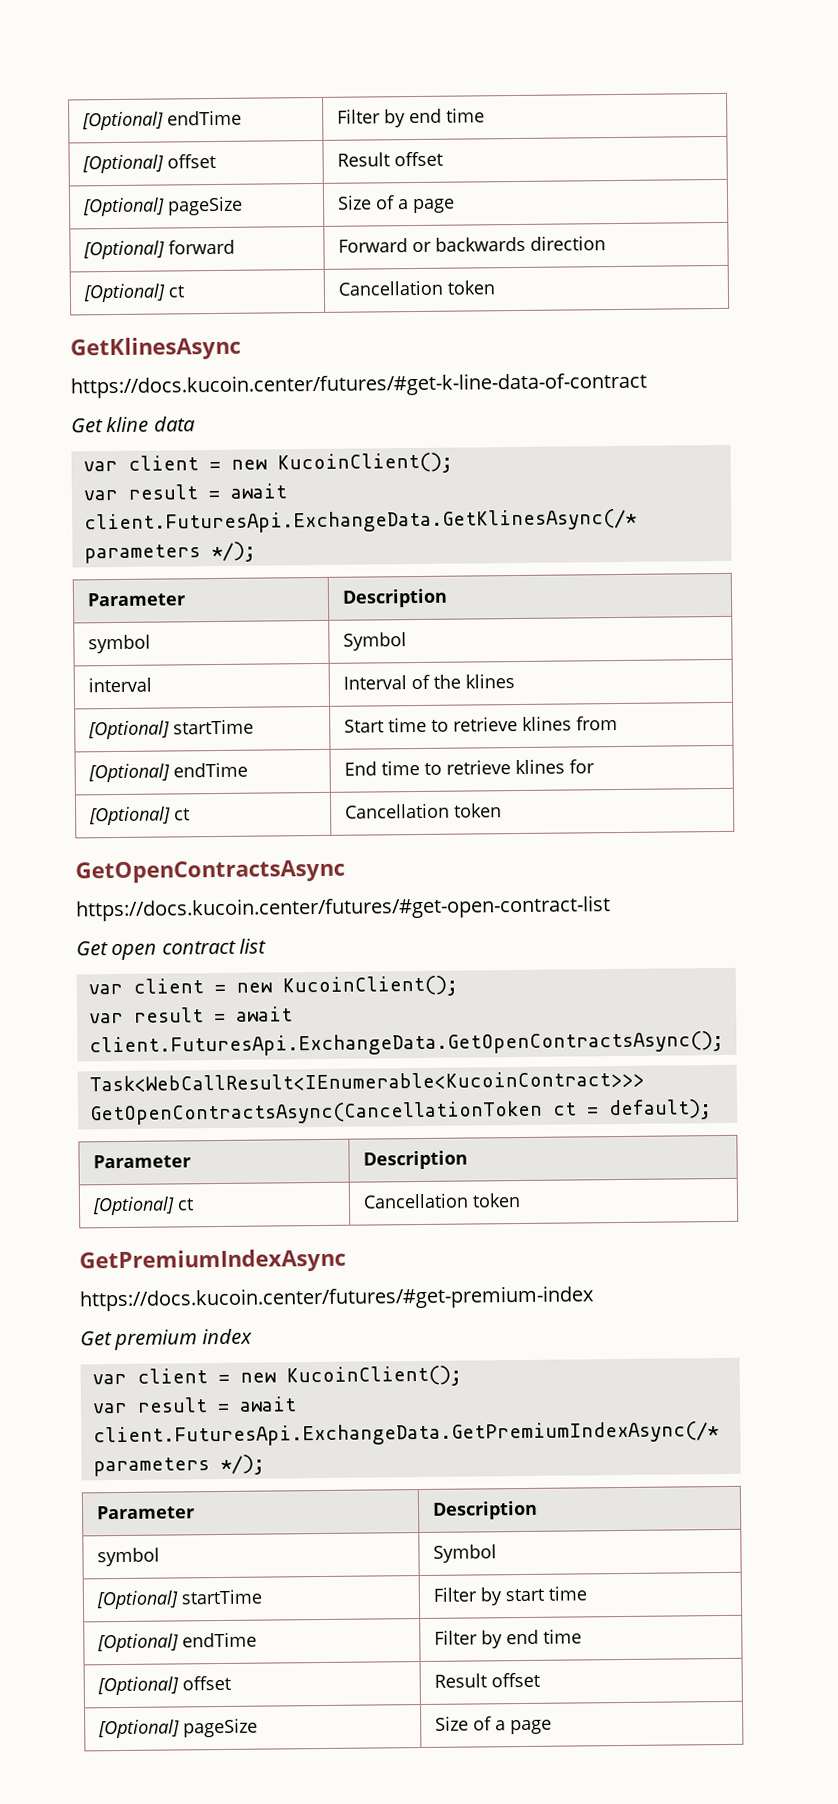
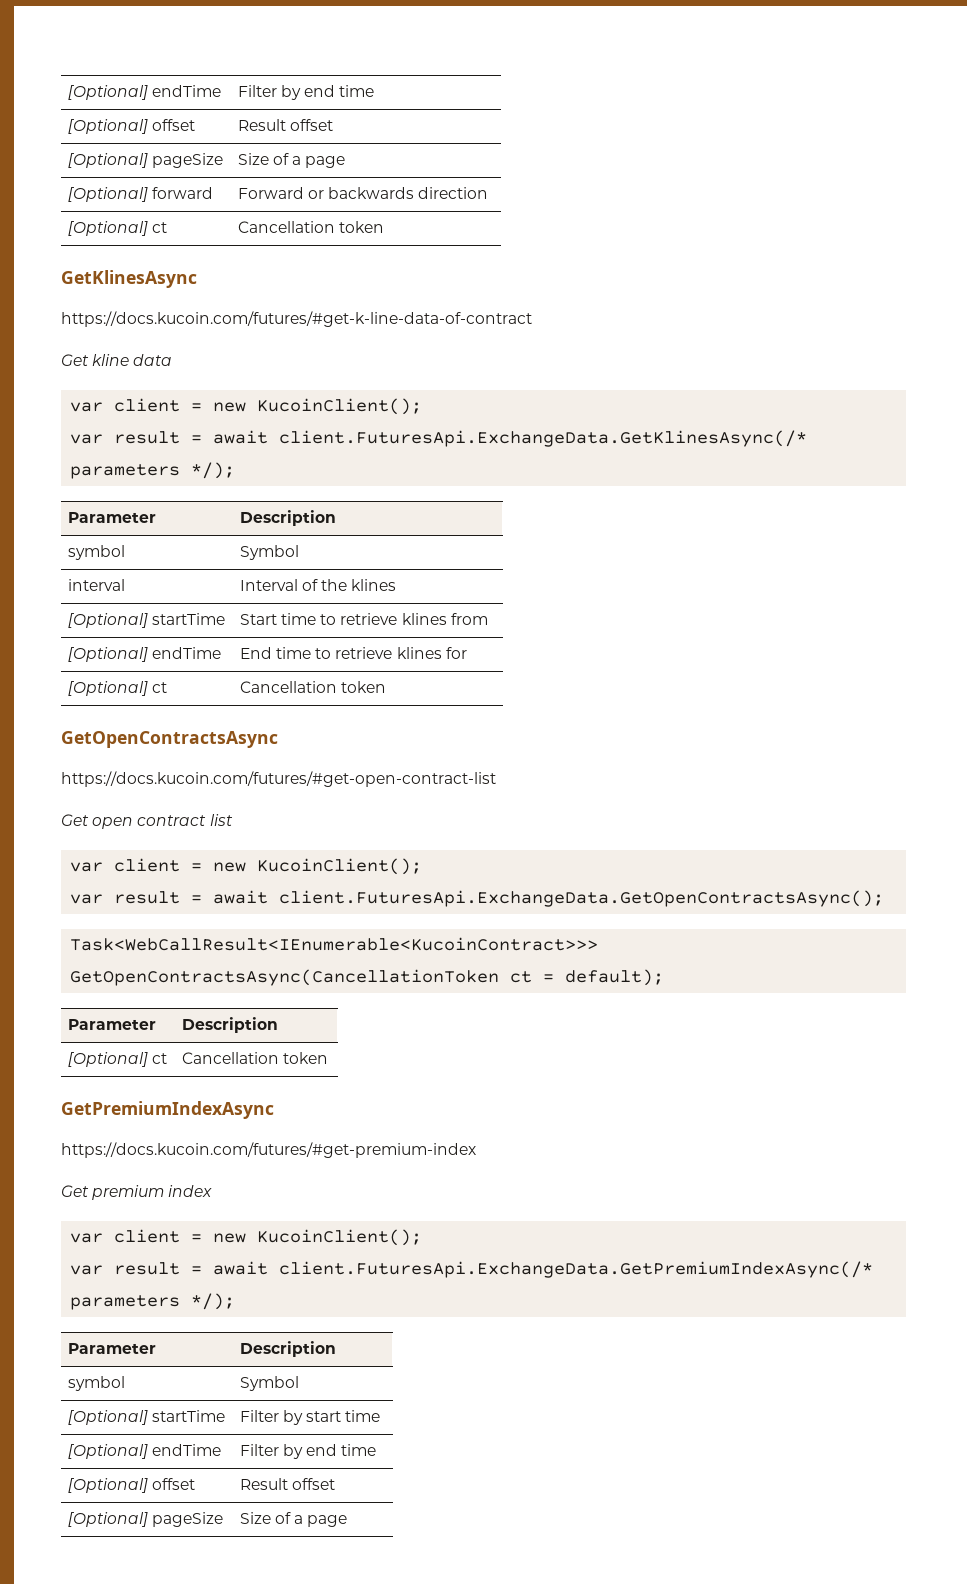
- https://docs.kucoin.center/futures/#get-k-line-data-of-contract
+ https://docs.kucoin.com/futures/#get-k-line-data-of-contract
- https://docs.kucoin.center/futures/#get-open-contract-list
+ https://docs.kucoin.com/futures/#get-open-contract-list
- https://docs.kucoin.center/futures/#get-premium-index
+ https://docs.kucoin.com/futures/#get-premium-index

